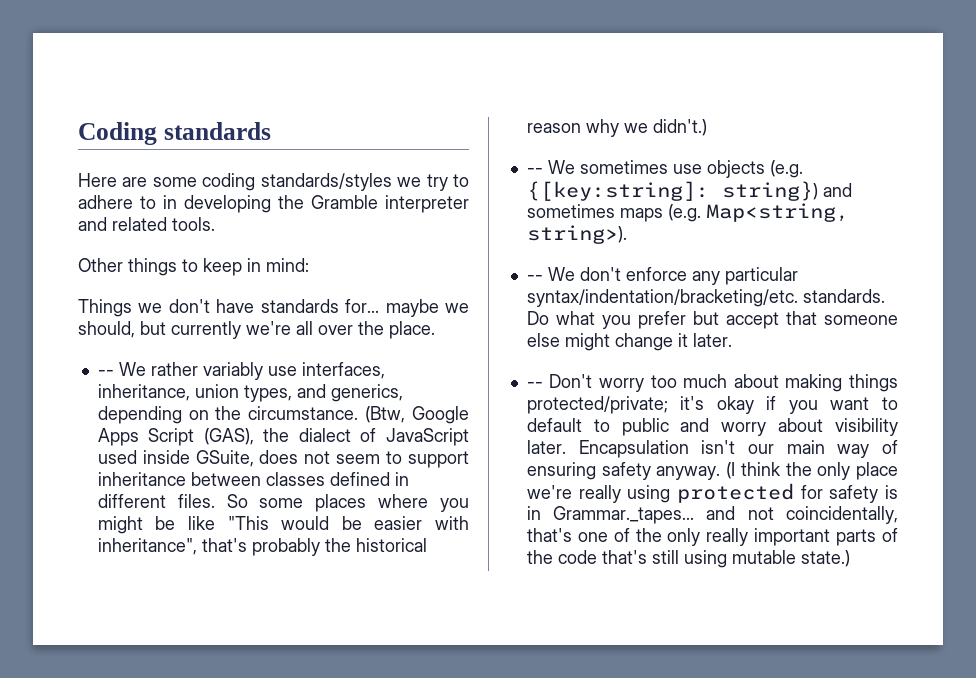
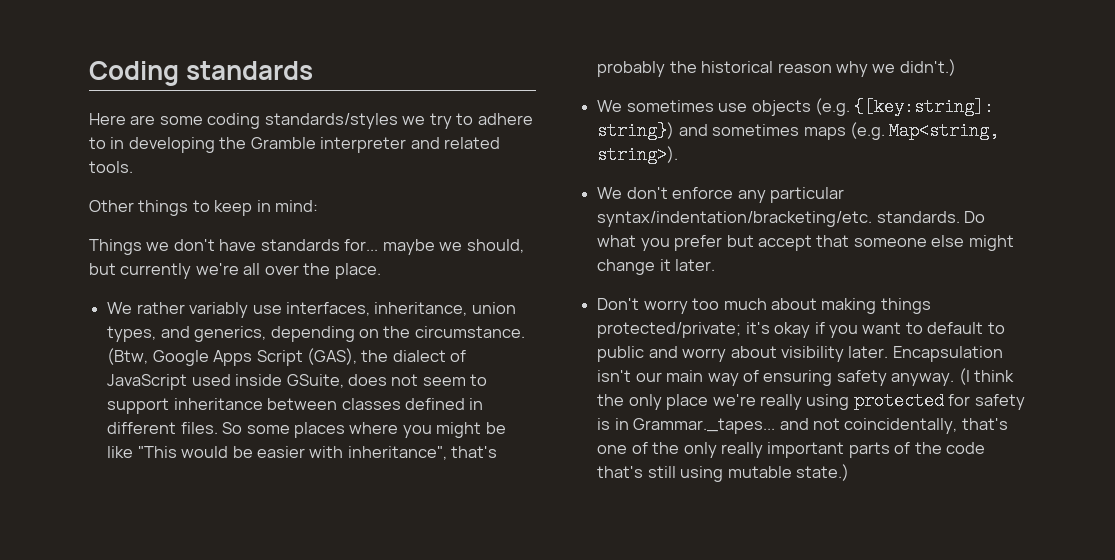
- -- We rather variably use interfaces, inheritance, union types, and generics, depending on the circumstance.
+ We rather variably use interfaces, inheritance, union types, and generics, depending on the circumstance.
- -- We sometimes use objects (e.g. {[key:string]: string}) and sometimes maps (e.g. Map<string, string>).
+ We sometimes use objects (e.g. {[key:string]: string}) and sometimes maps (e.g. Map<string, string>).
- -- We don't enforce any particular syntax/indentation/bracketing/etc. standards.
+ We don't enforce any particular syntax/indentation/bracketing/etc. standards.
- -- Don't worry too much about making things protected/private; it's okay if you want to default to public and worry about visibility later.
+ Don't worry too much about making things protected/private; it's okay if you want to default to public and worry about visibility later.

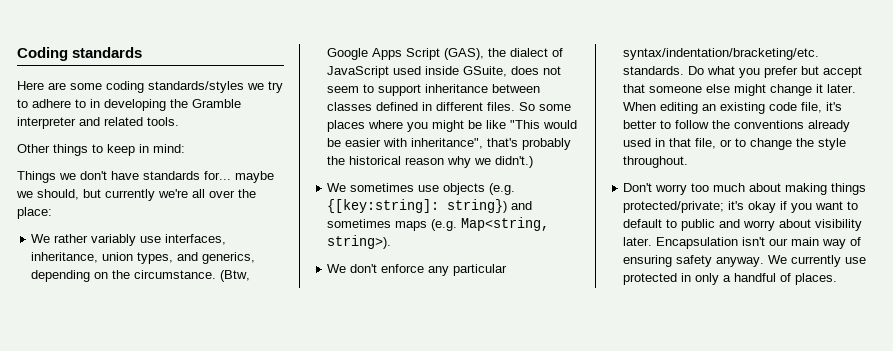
- Things we don't have standards for... maybe we should, but currently we're all over the place.
+ Things we don't have standards for... maybe we should, but currently we're all over the place:
+ When editing an existing code file, it's better to follow the conventions already used in that file, or to change the style throughout.
- (I think the only place we're really using protected for safety is in Grammar._tapes... and not coincidentally, that's one of the only really important parts of the code that's still using mutable state.)
+ We currently use protected in only a handful of places.

